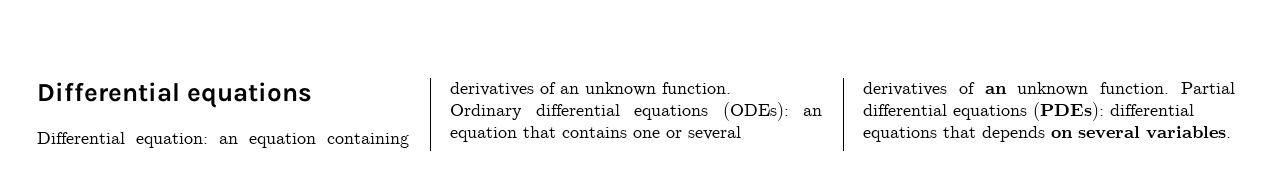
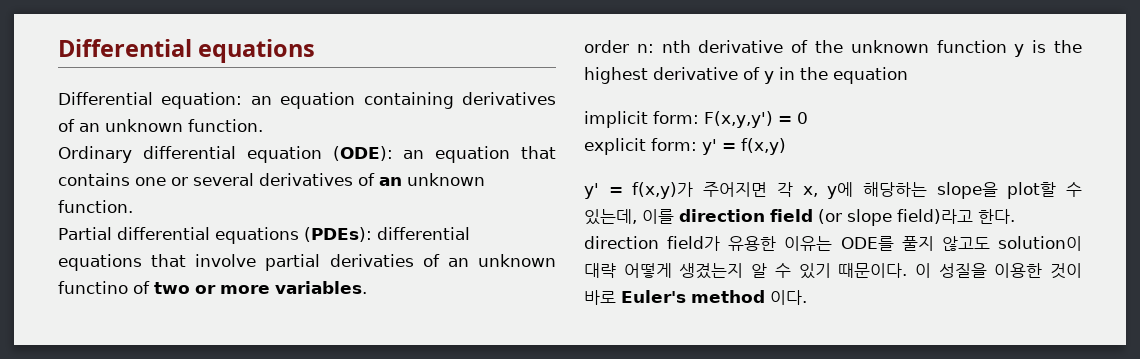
- Ordinary differential equations (ODEs): an equation that contains one or several derivatives of an unknown function. Partial differential equations (PDEs): differential equations that depends on several variables.
+ Ordinary differential equation (ODE): an equation that contains one or several derivatives of an unknown function.
+ Partial differential equations (PDEs): differential equations that involve partial derivaties of an unknown functino of two or more variables.
+ order n: nth derivative of the unknown function y is the highest derivative of y in the equation
+ implicit form: F(x,y,y') = 0
+ explicit form: y' = f(x,y)
+ y' = f(x,y)가 주어지면 각 x, y에 해당하는 slope을 plot할 수 있는데, 이를 direction field (or slope field)라고 한다. direction field가 유용한 이유는 ODE를 풀지 않고도 solution이 대략 어떻게 생겼는지 알 수 있기 때문이다. 이 성질을 이용한 것이 바로 Euler's method 이다.

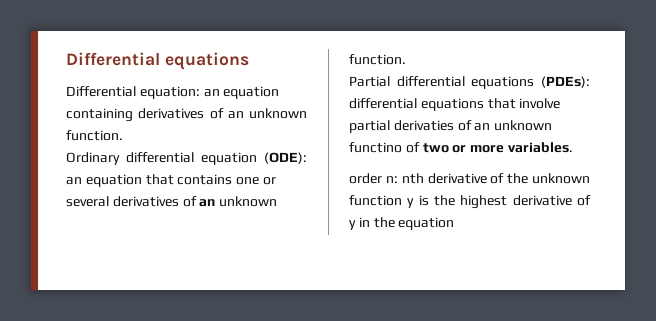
- implicit form: F(x,y,y') = 0
- explicit form: y' = f(x,y)
- y' = f(x,y)가 주어지면 각 x, y에 해당하는 slope을 plot할 수 있는데, 이를 direction field (or slope field)라고 한다. direction field가 유용한 이유는 ODE를 풀지 않고도 solution이 대략 어떻게 생겼는지 알 수 있기 때문이다. 이 성질을 이용한 것이 바로 Euler's method 이다.

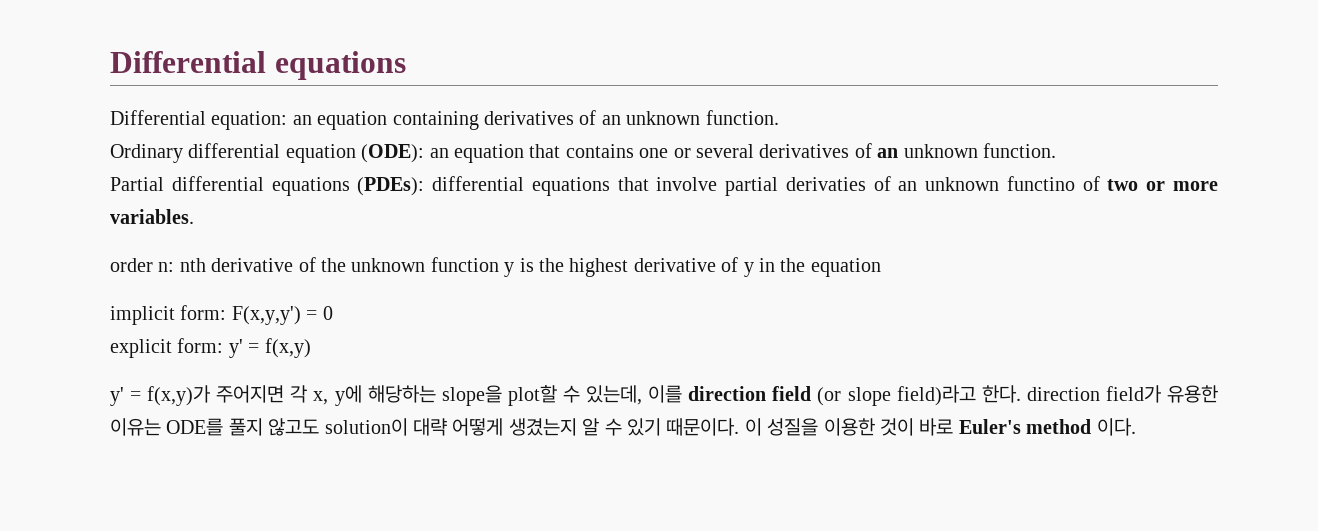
+ implicit form: F(x,y,y') = 0
+ explicit form: y' = f(x,y)
+ y' = f(x,y)가 주어지면 각 x, y에 해당하는 slope을 plot할 수 있는데, 이를 direction field (or slope field)라고 한다. direction field가 유용한 이유는 ODE를 풀지 않고도 solution이 대략 어떻게 생겼는지 알 수 있기 때문이다. 이 성질을 이용한 것이 바로 Euler's method 이다.

